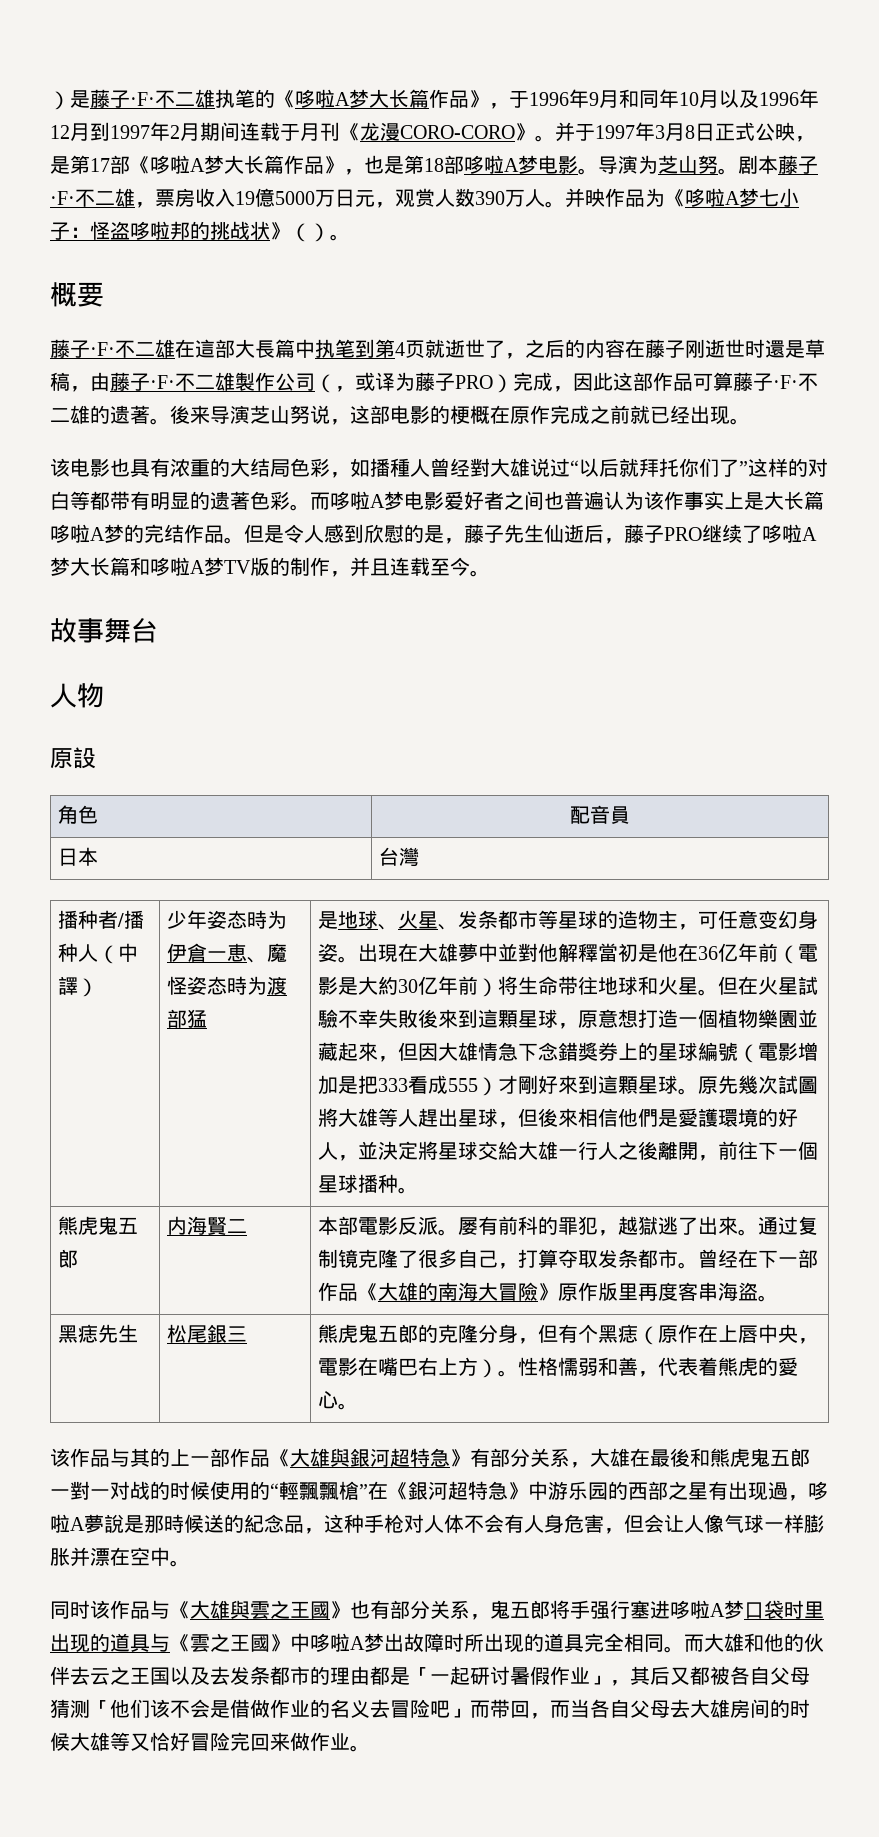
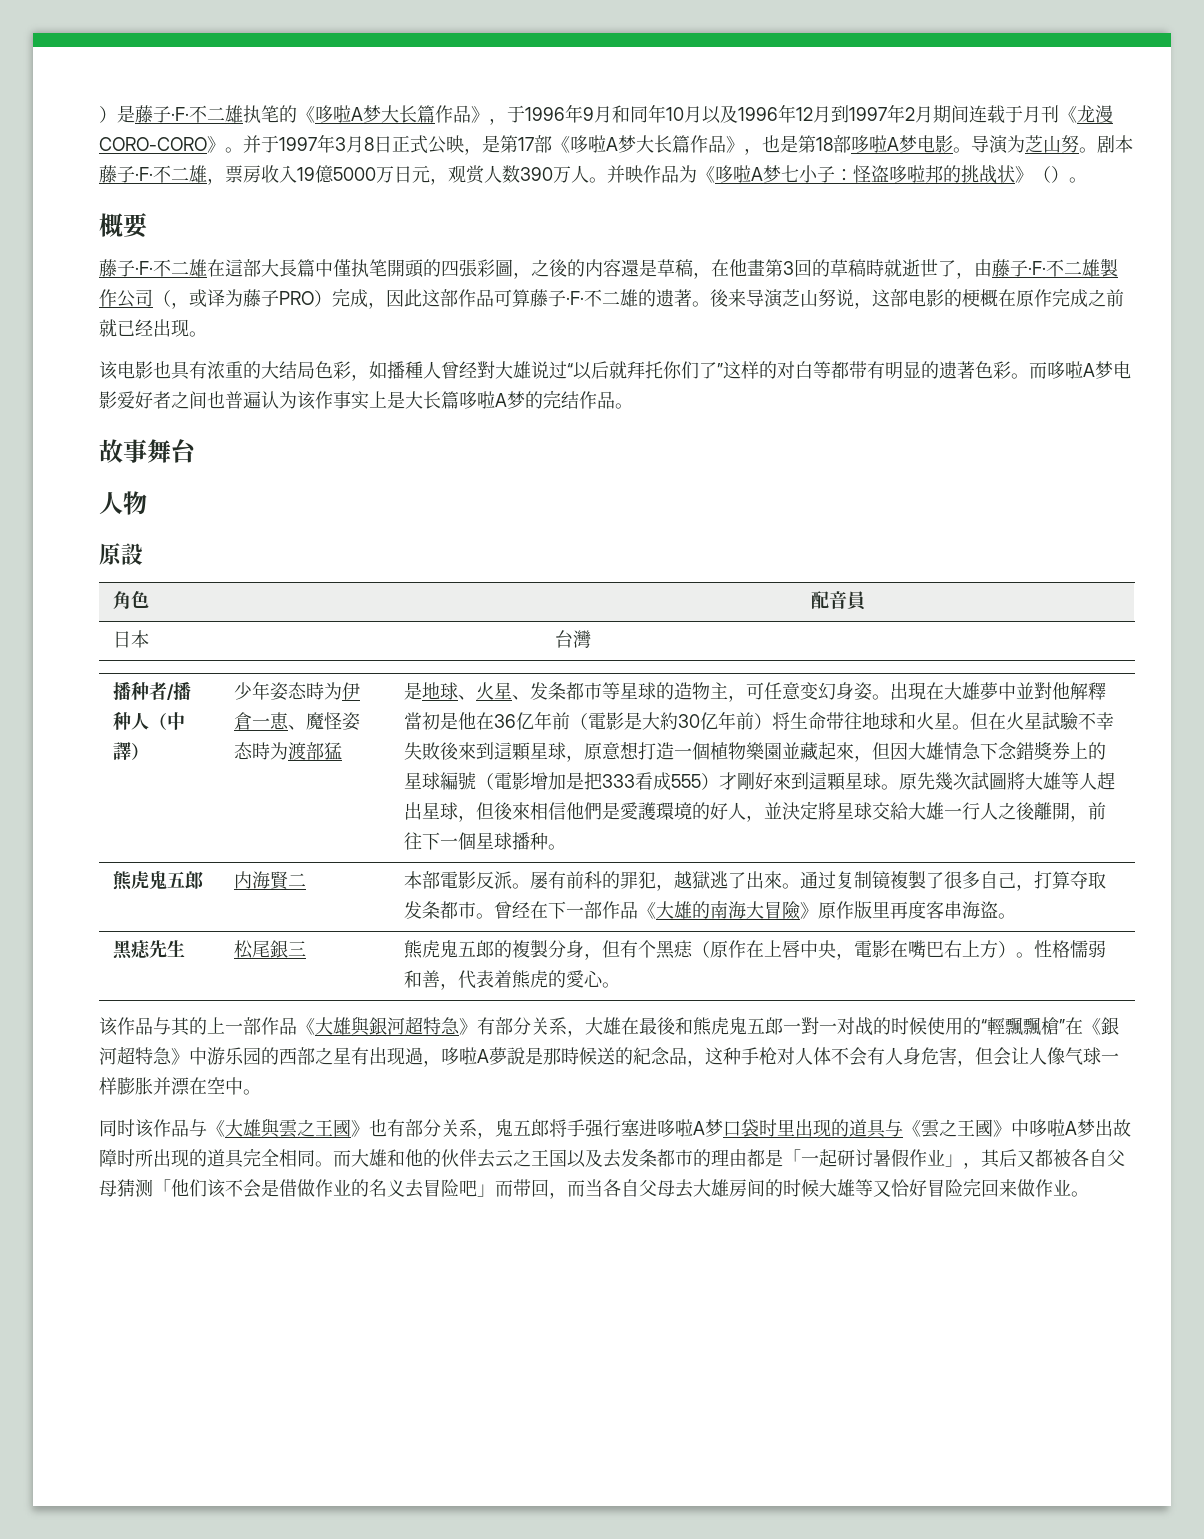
- 藤子·F·不二雄在這部大長篇中执笔到第4页就逝世了，之后的内容在藤子刚逝世时還是草稿，由藤子·F·不二雄製作公司（，或译为藤子PRO）完成，因此这部作品可算藤子·F·不二雄的遗著。
+ 藤子·F·不二雄在這部大長篇中僅执笔開頭的四張彩圖，之後的内容還是草稿，在他畫第3回的草稿時就逝世了，由藤子·F·不二雄製作公司（，或译为藤子PRO）完成，因此这部作品可算藤子·F·不二雄的遗著。
- 但是令人感到欣慰的是，藤子先生仙逝后，藤子PRO继续了哆啦A梦大长篇和哆啦A梦TV版的制作，并且连载至今。
- 通过复制镜克隆了很多自己，打算夺取发条都市。
+ 通过复制镜複製了很多自己，打算夺取发条都市。
- 黑痣先生 | 松尾銀三 | 熊虎鬼五郎的克隆分身，但有个黑痣（原作在上唇中央，電影在嘴巴右上方）。性格懦弱和善，代表着熊虎的愛心。
+ 黑痣先生 | 松尾銀三 | 熊虎鬼五郎的複製分身，但有个黑痣（原作在上唇中央，電影在嘴巴右上方）。性格懦弱和善，代表着熊虎的愛心。

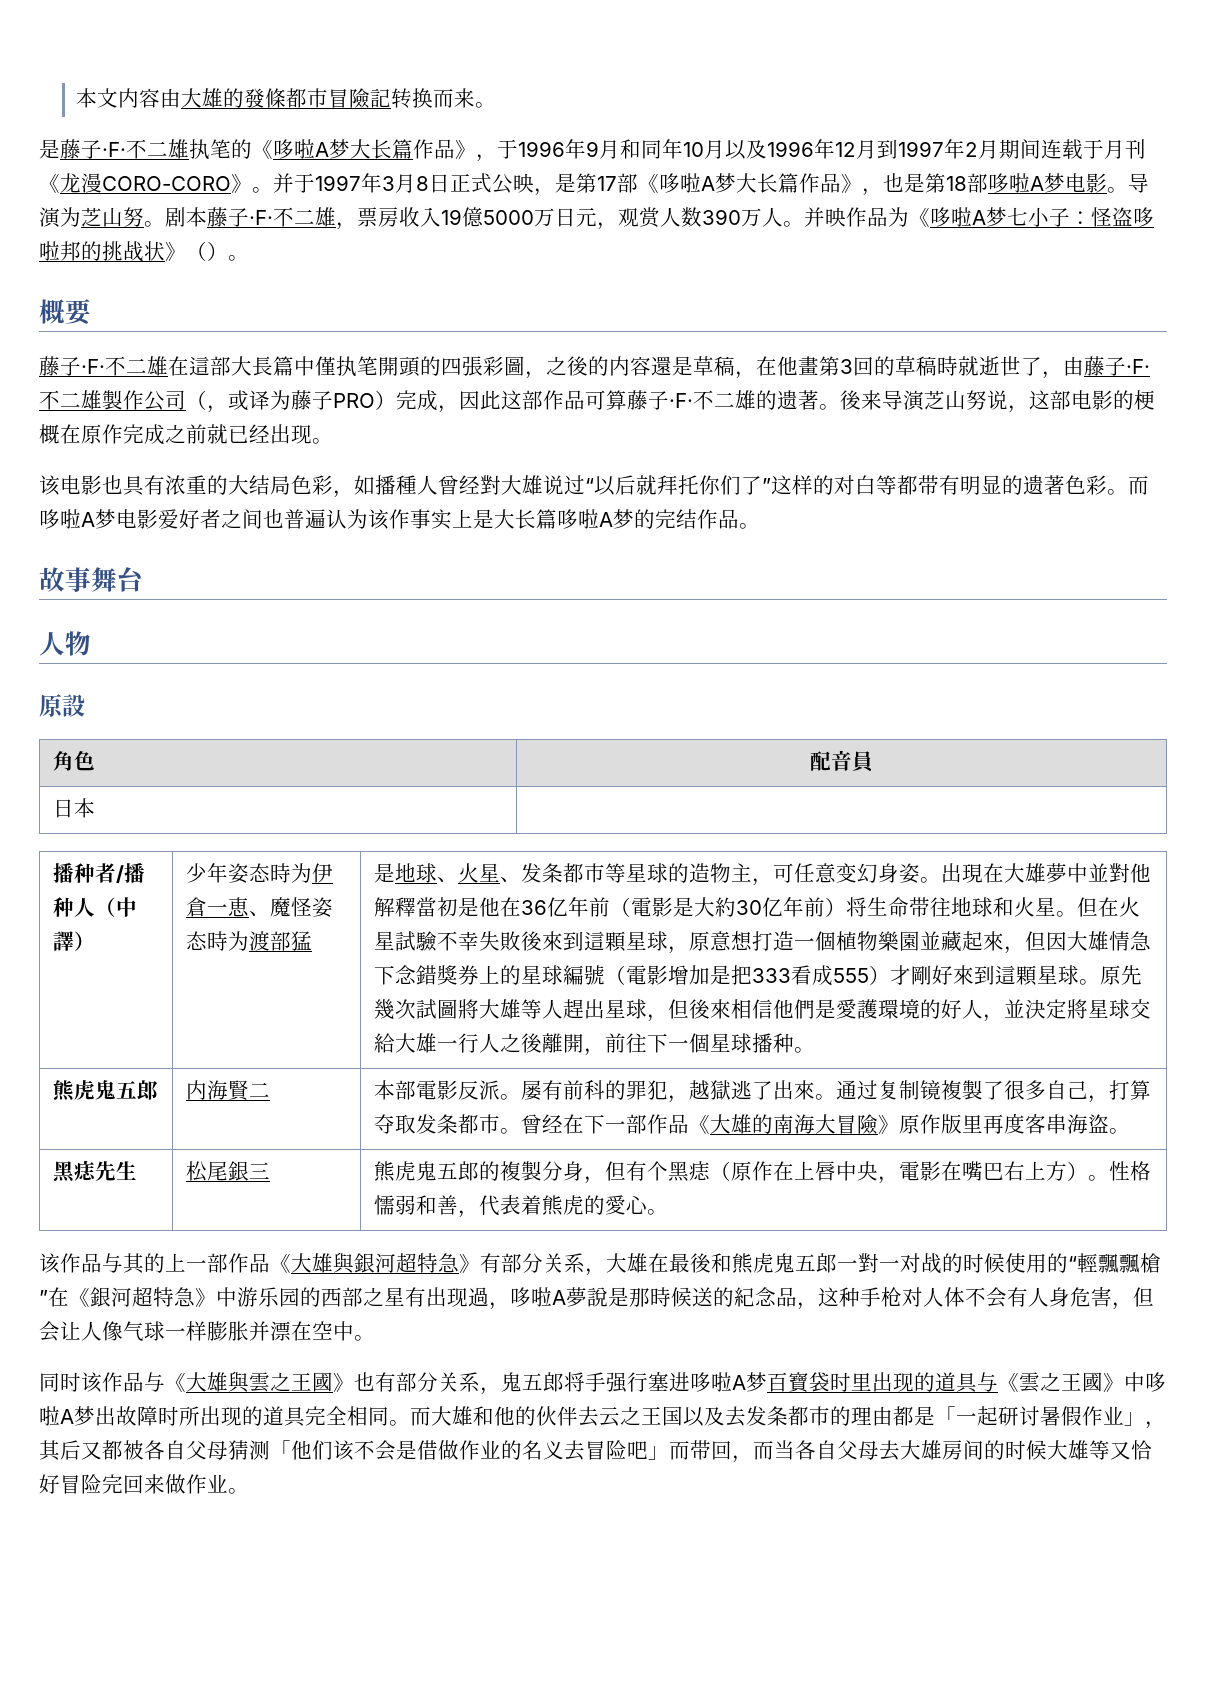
- ）是藤子·F·不二雄执笔的《哆啦A梦大长篇作品》，于1996年9月和同年10月以及1996年12月到1997年2月期间连载于月刊《龙漫CORO-CORO》。
+ 本文内容由大雄的發條都市冒險記转换而来。
+ 是藤子·F·不二雄执笔的《哆啦A梦大长篇作品》，于1996年9月和同年10月以及1996年12月到1997年2月期间连载于月刊《龙漫CORO-CORO》。
- 日本 | 台灣
+ 日本 |
- 同时该作品与《大雄與雲之王國》也有部分关系，鬼五郎将手强行塞进哆啦A梦口袋时里出现的道具与《雲之王國》中哆啦A梦出故障时所出现的道具完全相同。
+ 同时该作品与《大雄與雲之王國》也有部分关系，鬼五郎将手强行塞进哆啦A梦百寶袋时里出现的道具与《雲之王國》中哆啦A梦出故障时所出现的道具完全相同。

